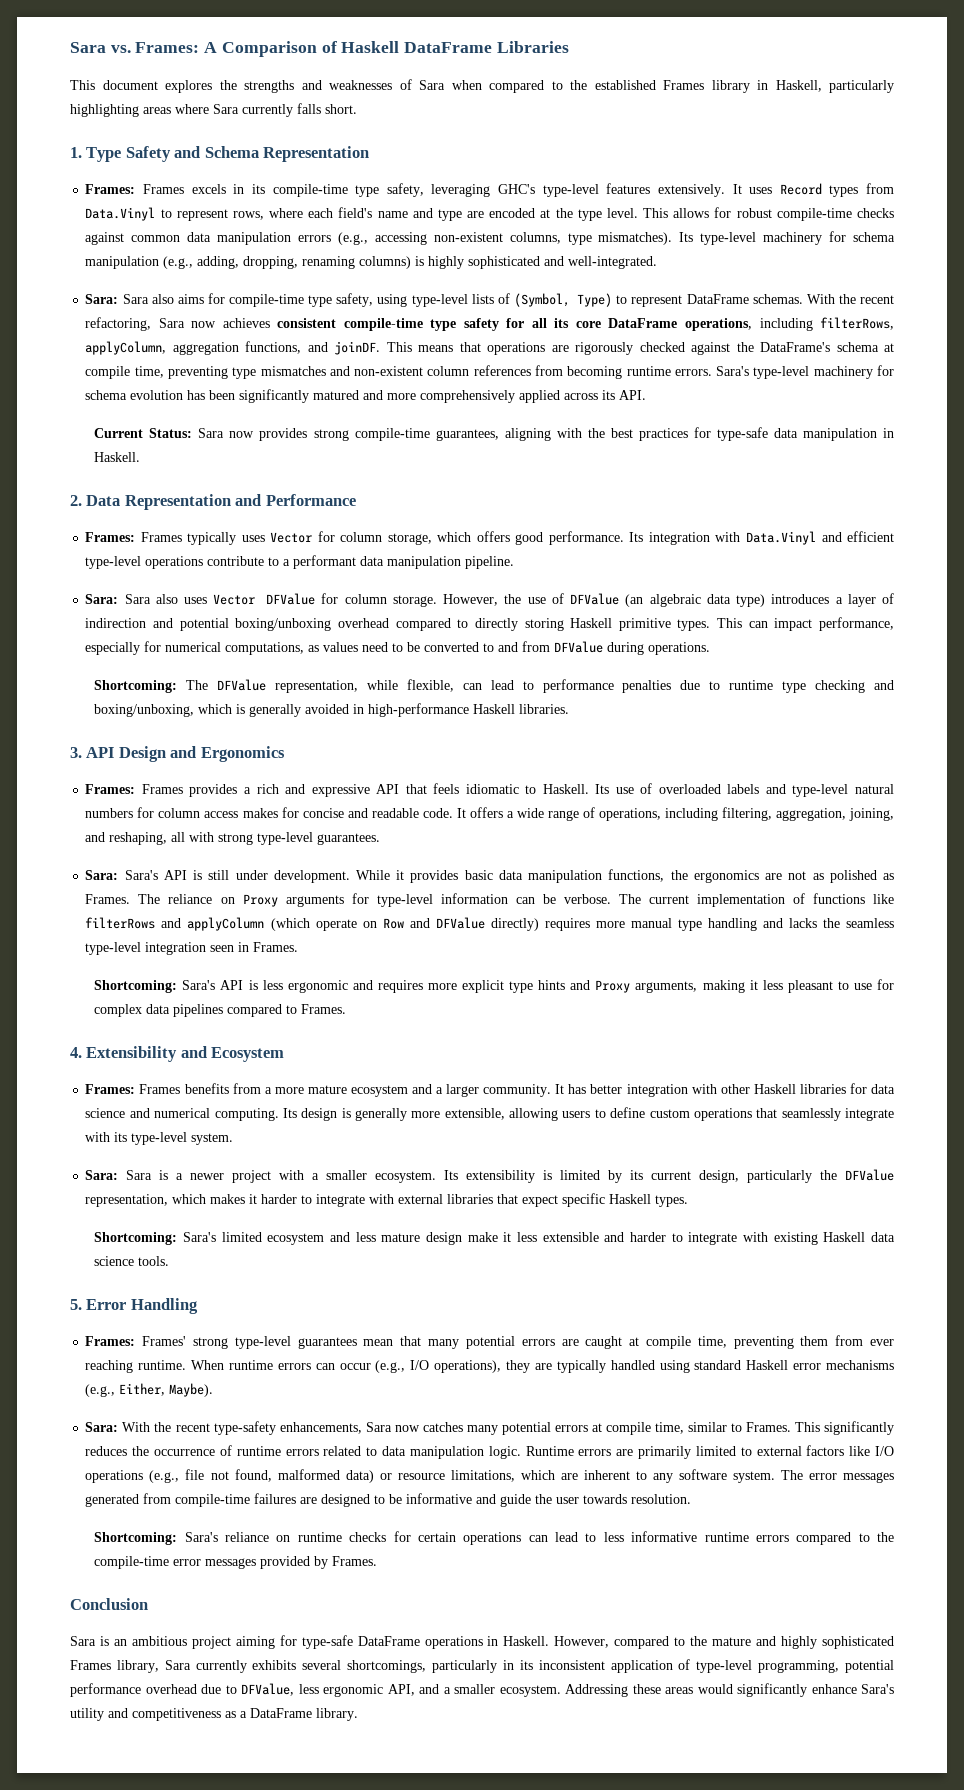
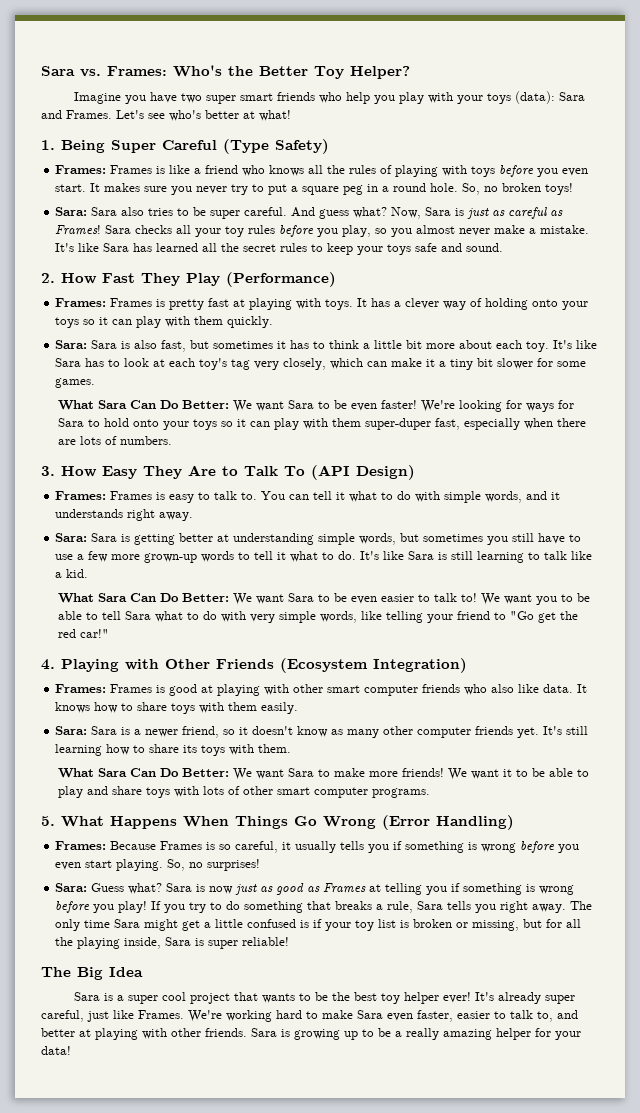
- Sara vs. Frames: A Comparison of Haskell DataFrame Libraries
- This document explores the strengths and weaknesses of Sara when compared to the established Frames library in Haskell, particularly highlighting areas where Sara currently falls short.
- 1. Type Safety and Schema Representation
- Frames: Frames excels in its compile-time type safety, leveraging GHC's type-level features extensively. It uses Record types from Data.Vinyl to represent rows, where each field's name and type are encoded at the type level. This allows for robust compile-time checks against common data manipulation errors (e.g., accessing non-existent columns, type mismatches). Its type-level machinery for schema manipulation (e.g., adding, dropping, renaming columns) is highly sophisticated and well-integrated.
- Sara: Sara also aims for compile-time type safety, using type-level lists of (Symbol, Type) to represent DataFrame schemas. With the recent refactoring, Sara now achieves consistent compile-time type safety for all its core DataFrame operations, including filterRows, applyColumn, aggregation functions, and joinDF. This means that operations are rigorously checked against the DataFrame's schema at compile time, preventing type mismatches and non-existent column references from becoming runtime errors. Sara's type-level machinery for schema evolution has been significantly matured and more comprehensively applied across its API.
- Current Status: Sara now provides strong compile-time guarantees, aligning with the best practices for type-safe data manipulation in Haskell.
- 2. Data Representation and Performance
- Frames: Frames typically uses Vector for column storage, which offers good performance. Its integration with Data.Vinyl and efficient type-level operations contribute to a performant data manipulation pipeline.
- Sara: Sara also uses Vector DFValue for column storage. However, the use of DFValue (an algebraic data type) introduces a layer of indirection and potential boxing/unboxing overhead compared to directly storing Haskell primitive types. This can impact performance, especially for numerical computations, as values need to be converted to and from DFValue during operations.
- Shortcoming: The DFValue representation, while flexible, can lead to performance penalties due to runtime type checking and boxing/unboxing, which is generally avoided in high-performance Haskell libraries.
- 3. API Design and Ergonomics
- Frames: Frames provides a rich and expressive API that feels idiomatic to Haskell. Its use of overloaded labels and type-level natural numbers for column access makes for concise and readable code. It offers a wide range of operations, including filtering, aggregation, joining, and reshaping, all with strong type-level guarantees.
- Sara: Sara's API is still under development. While it provides basic data manipulation functions, the ergonomics are not as polished as Frames. The reliance on Proxy arguments for type-level information can be verbose. The current implementation of functions like filterRows and applyColumn (which operate on Row and DFValue directly) requires more manual type handling and lacks the seamless type-level integration seen in Frames.
- Shortcoming: Sara's API is less ergonomic and requires more explicit type hints and Proxy arguments, making it less pleasant to use for complex data pipelines compared to Frames.
- 4. Extensibility and Ecosystem
- Frames: Frames benefits from a more mature ecosystem and a larger community. It has better integration with other Haskell libraries for data science and numerical computing. Its design is generally more extensible, allowing users to define custom operations that seamlessly integrate with its type-level system.
+ Sara vs. Frames: Who's the Better Toy Helper?
+ Imagine you have two super smart friends who help you play with your toys (data): Sara and Frames. Let's see who's better at what!
+ 1. Being Super Careful (Type Safety)
+ Frames: Frames is like a friend who knows all the rules of playing with toys before you even start. It makes sure you never try to put a square peg in a round hole. So, no broken toys!
+ Sara: Sara also tries to be super careful. And guess what? Now, Sara is just as careful as Frames! Sara checks all your toy rules before you play, so you almost never make a mistake. It's like Sara has learned all the secret rules to keep your toys safe and sound.
+ 2. How Fast They Play (Performance)
+ Frames: Frames is pretty fast at playing with toys. It has a clever way of holding onto your toys so it can play with them quickly.
+ Sara: Sara is also fast, but sometimes it has to think a little bit more about each toy. It's like Sara has to look at each toy's tag very closely, which can make it a tiny bit slower for some games.
+ What Sara Can Do Better: We want Sara to be even faster! We're looking for ways for Sara to hold onto your toys so it can play with them super-duper fast, especially when there are lots of numbers.
+ 3. How Easy They Are to Talk To (API Design)
+ Frames: Frames is easy to talk to. You can tell it what to do with simple words, and it understands right away.
+ Sara: Sara is getting better at understanding simple words, but sometimes you still have to use a few more grown-up words to tell it what to do. It's like Sara is still learning to talk like a kid.
+ What Sara Can Do Better: We want Sara to be even easier to talk to! We want you to be able to tell Sara what to do with very simple words, like telling your friend to "Go get the red car!"
+ 4. Playing with Other Friends (Ecosystem Integration)
+ Frames: Frames is good at playing with other smart computer friends who also like data. It knows how to share toys with them easily.
- Sara: Sara is a newer project with a smaller ecosystem. Its extensibility is limited by its current design, particularly the DFValue representation, which makes it harder to integrate with external libraries that expect specific Haskell types.
- Shortcoming: Sara's limited ecosystem and less mature design make it less extensible and harder to integrate with existing Haskell data science tools.
- 5. Error Handling
- Frames: Frames' strong type-level guarantees mean that many potential errors are caught at compile time, preventing them from ever reaching runtime. When runtime errors can occur (e.g., I/O operations), they are typically handled using standard Haskell error mechanisms (e.g., Either, Maybe).
- Sara: With the recent type-safety enhancements, Sara now catches many potential errors at compile time, similar to Frames. This significantly reduces the occurrence of runtime errors related to data manipulation logic. Runtime errors are primarily limited to external factors like I/O operations (e.g., file not found, malformed data) or resource limitations, which are inherent to any software system. The error messages generated from compile-time failures are designed to be informative and guide the user towards resolution.
- Shortcoming: Sara's reliance on runtime checks for certain operations can lead to less informative runtime errors compared to the compile-time error messages provided by Frames.
- Conclusion
- Sara is an ambitious project aiming for type-safe DataFrame operations in Haskell. However, compared to the mature and highly sophisticated Frames library, Sara currently exhibits several shortcomings, particularly in its inconsistent application of type-level programming, potential performance overhead due to DFValue, less ergonomic API, and a smaller ecosystem. Addressing these areas would significantly enhance Sara's utility and competitiveness as a DataFrame library.
+ Sara: Sara is a newer friend, so it doesn't know as many other computer friends yet. It's still learning how to share its toys with them.
+ What Sara Can Do Better: We want Sara to make more friends! We want it to be able to play and share toys with lots of other smart computer programs.
+ 5. What Happens When Things Go Wrong (Error Handling)
+ Frames: Because Frames is so careful, it usually tells you if something is wrong before you even start playing. So, no surprises!
+ Sara: Guess what? Sara is now just as good as Frames at telling you if something is wrong before you play! If you try to do something that breaks a rule, Sara tells you right away. The only time Sara might get a little confused is if your toy list is broken or missing, but for all the playing inside, Sara is super reliable!
+ The Big Idea
+ Sara is a super cool project that wants to be the best toy helper ever! It's already super careful, just like Frames. We're working hard to make Sara even faster, easier to talk to, and better at playing with other friends. Sara is growing up to be a really amazing helper for your data!

